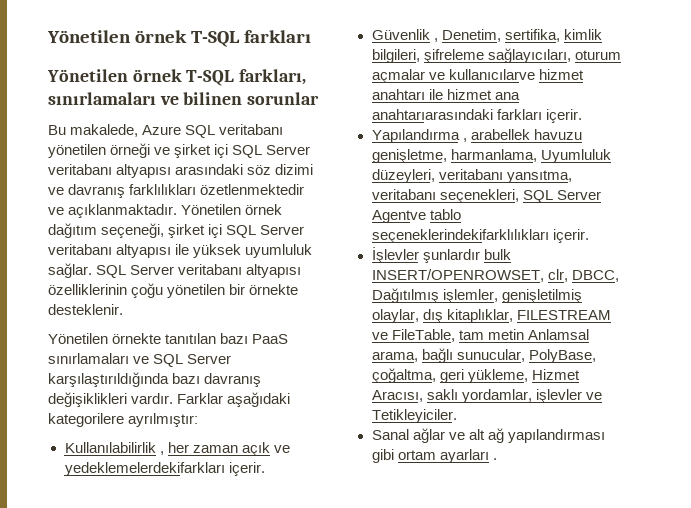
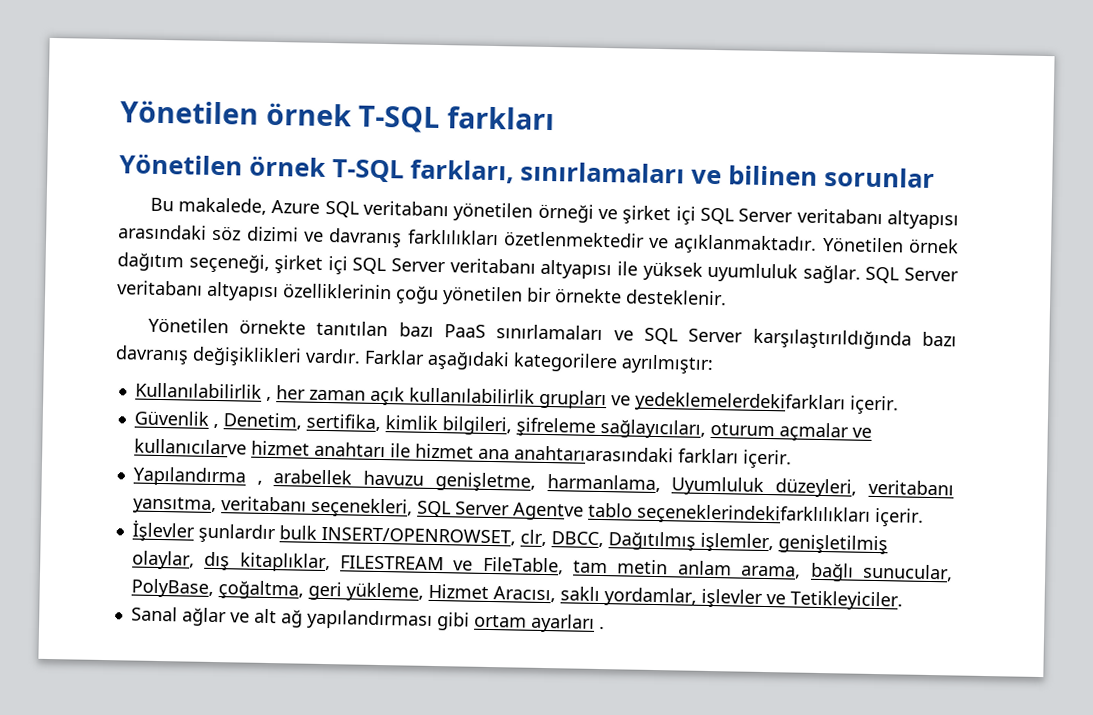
- Kullanılabilirlik , her zaman açık ve yedeklemelerdekifarkları içerir.
+ Kullanılabilirlik , her zaman açık kullanılabilirlik grupları ve yedeklemelerdekifarkları içerir.
- İşlevler şunlardır bulk INSERT/OPENROWSET, clr, DBCC, Dağıtılmış işlemler, genişletilmiş olaylar, dış kitaplıklar, FILESTREAM ve FileTable, tam metin Anlamsal arama, bağlı sunucular, PolyBase, çoğaltma, geri yükleme, Hizmet Aracısı, saklı yordamlar, işlevler ve Tetikleyiciler.
+ İşlevler şunlardır bulk INSERT/OPENROWSET, clr, DBCC, Dağıtılmış işlemler, genişletilmiş olaylar, dış kitaplıklar, FILESTREAM ve FileTable, tam metin anlam arama, bağlı sunucular, PolyBase, çoğaltma, geri yükleme, Hizmet Aracısı, saklı yordamlar, işlevler ve Tetikleyiciler.

